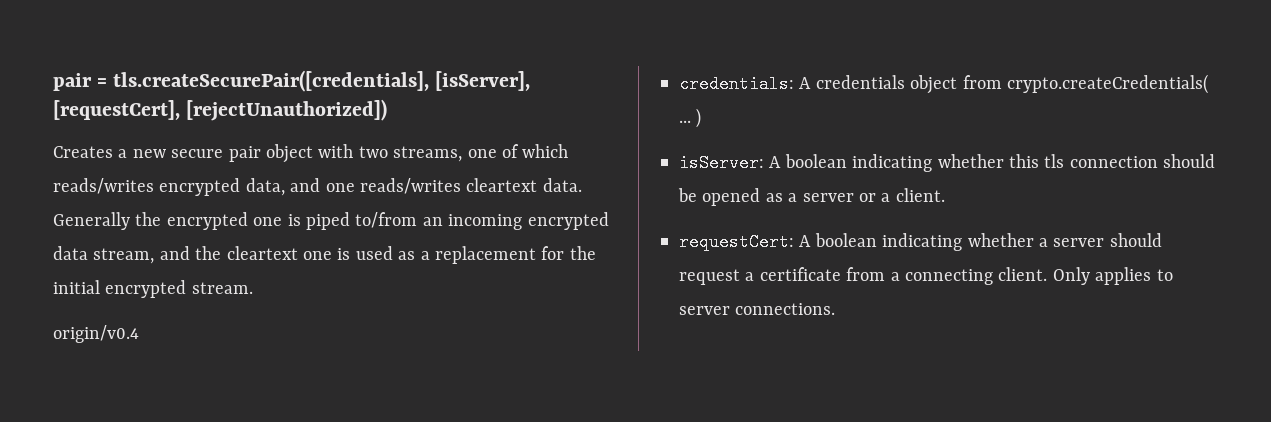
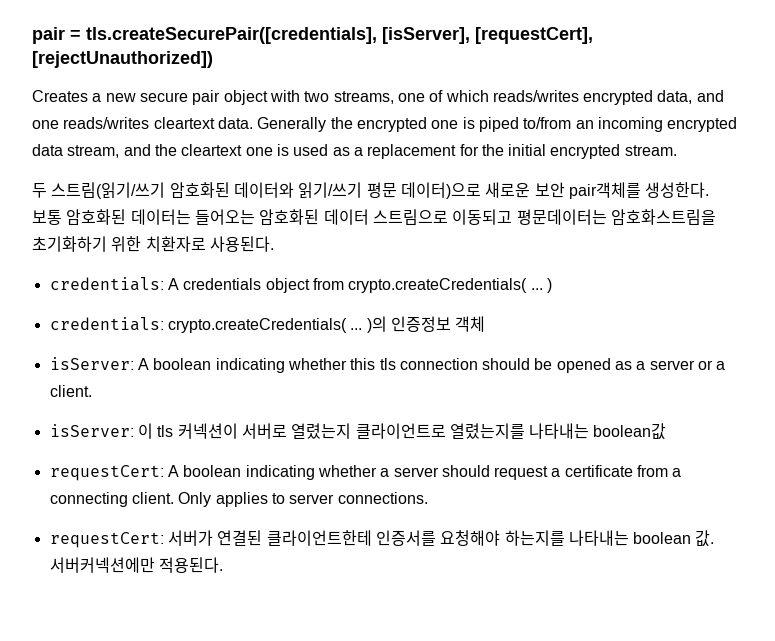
- origin/v0.4
+ 두 스트림(읽기/쓰기 암호화된 데이터와 읽기/쓰기 평문 데이터)으로 새로운 보안 pair객체를 생성한다. 보통 암호화된 데이터는 들어오는 암호화된 데이터 스트림으로 이동되고 평문데이터는 암호화스트림을 초기화하기 위한 치환자로 사용된다.
+ credentials: crypto.createCredentials( ... )의 인증정보 객체
+ isServer: 이 tls 커넥션이 서버로 열렸는지 클라이언트로 열렸는지를 나타내는 boolean값
+ requestCert: 서버가 연결된 클라이언트한테 인증서를 요청해야 하는지를 나타내는 boolean 값. 서버커넥션에만 적용된다.

